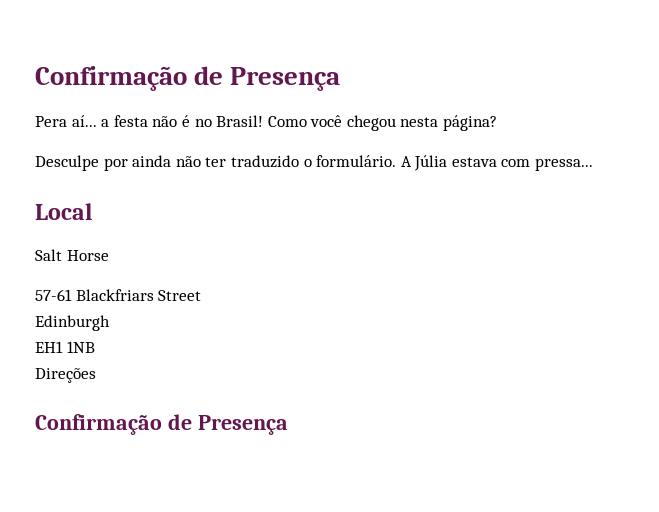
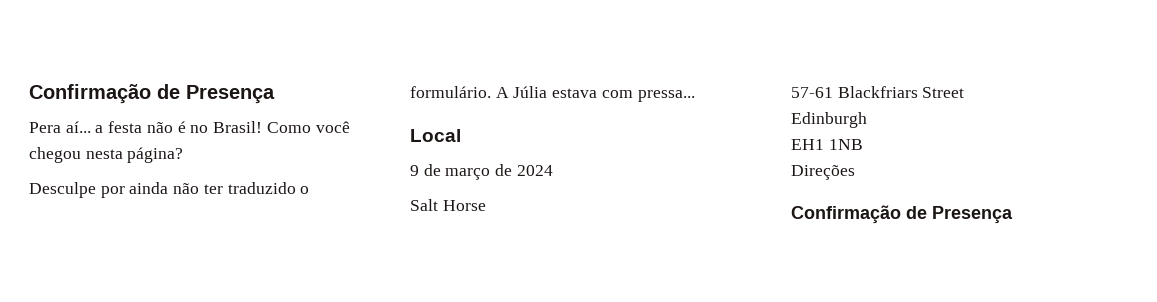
+ 9 de março de 2024

